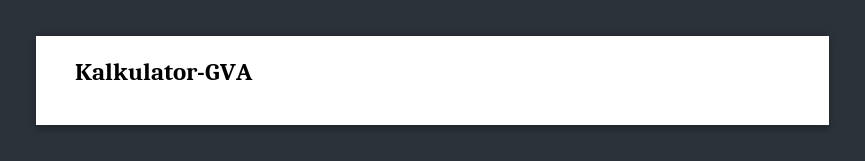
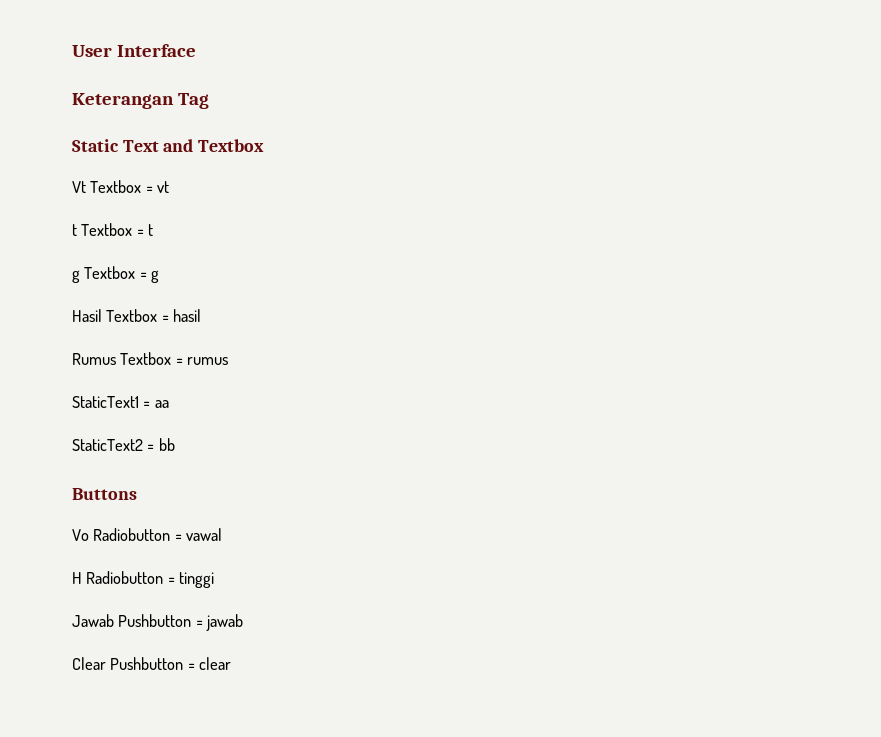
- Kalkulator-GVA
+ User Interface
+ Keterangan Tag
+ Static Text and Textbox
+ Vt Textbox = vt
+ t Textbox = t
+ g Textbox = g
+ Hasil Textbox = hasil
+ Rumus Textbox = rumus
+ StaticText1 = aa
+ StaticText2 = bb
+ Buttons
+ Vo Radiobutton = vawal
+ H Radiobutton = tinggi
+ Jawab Pushbutton = jawab
+ Clear Pushbutton = clear

